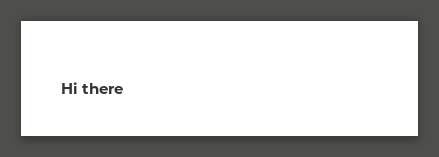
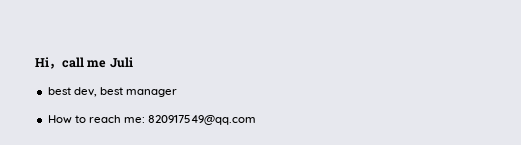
- Hi there
+ Hi，call me Juli
+ best dev, best manager
+ How to reach me: 820917549@qq.com

